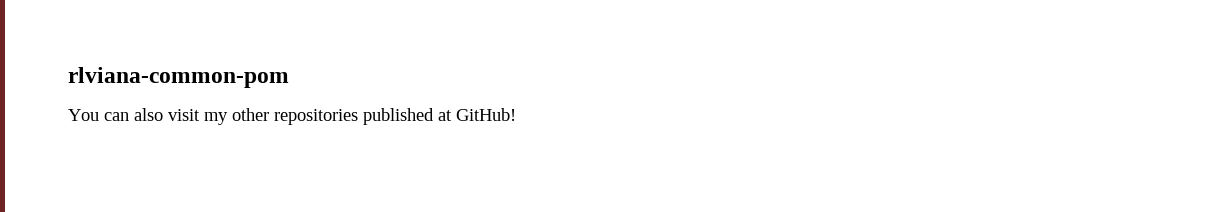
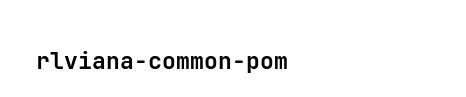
- You can also visit my other repositories published at GitHub!

